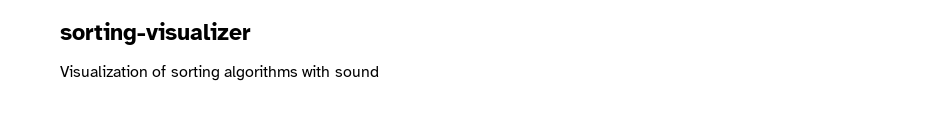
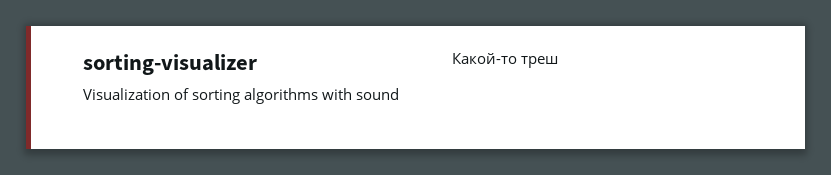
- Visualization of sorting algorithms with sound
+ Visualization of sorting algorithms with sound Какой-то треш

